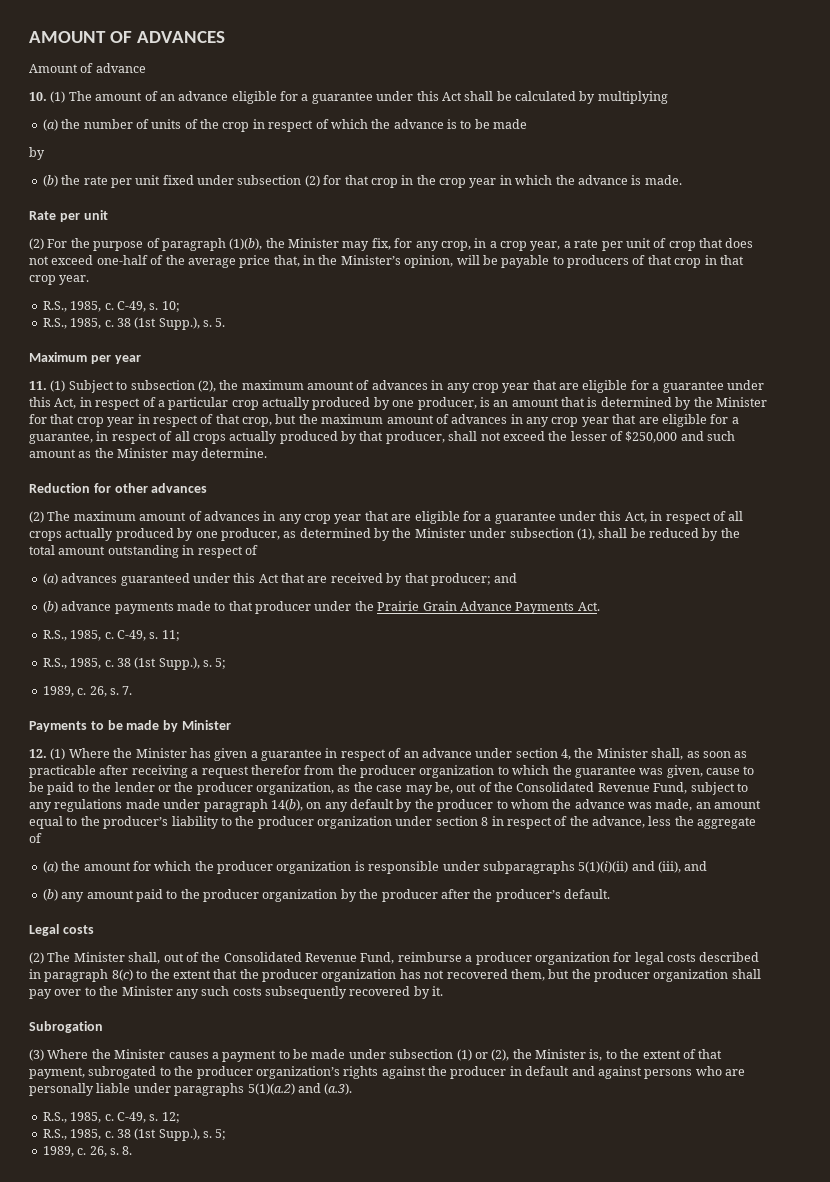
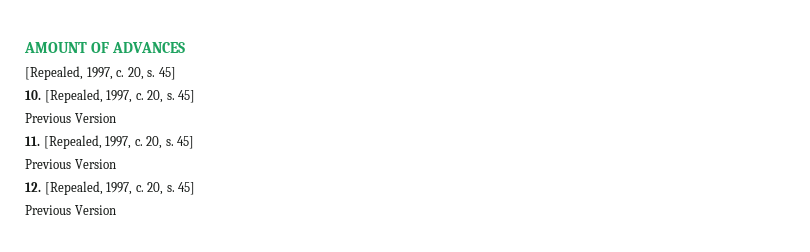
  AMOUNT OF ADVANCES
- Amount of advance
- 10. (1) The amount of an advance eligible for a guarantee under this Act shall be calculated by multiplying
- (a) the number of units of the crop in respect of which the advance is to be made
- by
- (b) the rate per unit fixed under subsection (2) for that crop in the crop year in which the advance is made.
- Rate per unit
- (2) For the purpose of paragraph (1)(b), the Minister may fix, for any crop, in a crop year, a rate per unit of crop that does not exceed one-half of the average price that, in the Minister’s opinion, will be payable to producers of that crop in that crop year.
- R.S., 1985, c. C-49, s. 10;
- R.S., 1985, c. 38 (1st Supp.), s. 5.
- Maximum per year
- 11. (1) Subject to subsection (2), the maximum amount of advances in any crop year that are eligible for a guarantee under this Act, in respect of a particular crop actually produced by one producer, is an amount that is determined by the Minister for that crop year in respect of that crop, but the maximum amount of advances in any crop year that are eligible for a guarantee, in respect of all crops actually produced by that producer, shall not exceed the lesser of $250,000 and such amount as the Minister may determine.
- Reduction for other advances
- (2) The maximum amount of advances in any crop year that are eligible for a guarantee under this Act, in respect of all crops actually produced by one producer, as determined by the Minister under subsection (1), shall be reduced by the total amount outstanding in respect of
- (a) advances guaranteed under this Act that are received by that producer; and
- (b) advance payments made to that producer under the Prairie Grain Advance Payments Act.
- R.S., 1985, c. C-49, s. 11;
- R.S., 1985, c. 38 (1st Supp.), s. 5;
- 1989, c. 26, s. 7.
- Payments to be made by Minister
- 12. (1) Where the Minister has given a guarantee in respect of an advance under section 4, the Minister shall, as soon as practicable after receiving a request therefor from the producer organization to which the guarantee was given, cause to be paid to the lender or the producer organization, as the case may be, out of the Consolidated Revenue Fund, subject to any regulations made under paragraph 14(b), on any default by the producer to whom the advance was made, an amount equal to the producer’s liability to the producer organization under section 8 in respect of the advance, less the aggregate of
- (a) the amount for which the producer organization is responsible under subparagraphs 5(1)(i)(ii) and (iii), and
- (b) any amount paid to the producer organization by the producer after the producer’s default.
- Legal costs
- (2) The Minister shall, out of the Consolidated Revenue Fund, reimburse a producer organization for legal costs described in paragraph 8(c) to the extent that the producer organization has not recovered them, but the producer organization shall pay over to the Minister any such costs subsequently recovered by it.
- Subrogation
- (3) Where the Minister causes a payment to be made under subsection (1) or (2), the Minister is, to the extent of that payment, subrogated to the producer organization’s rights against the producer in default and against persons who are personally liable under paragraphs 5(1)(a.2) and (a.3).
- R.S., 1985, c. C-49, s. 12;
- R.S., 1985, c. 38 (1st Supp.), s. 5;
- 1989, c. 26, s. 8.
+ [Repealed, 1997, c. 20, s. 45]
+ 10. [Repealed, 1997, c. 20, s. 45]
+ Previous Version
+ 11. [Repealed, 1997, c. 20, s. 45]
+ Previous Version
+ 12. [Repealed, 1997, c. 20, s. 45]
+ Previous Version

